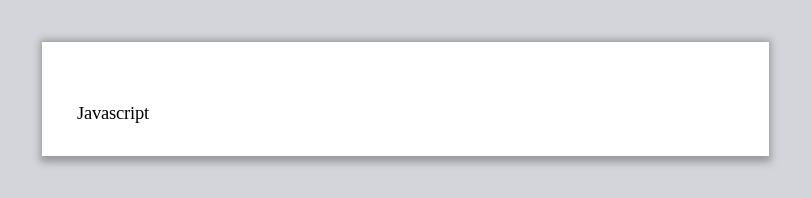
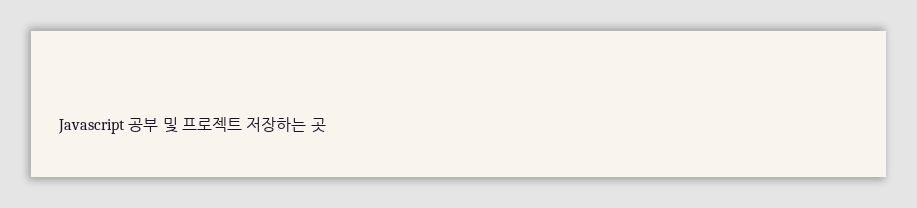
- Javascript
+ Javascript 공부 및 프로젝트 저장하는 곳

